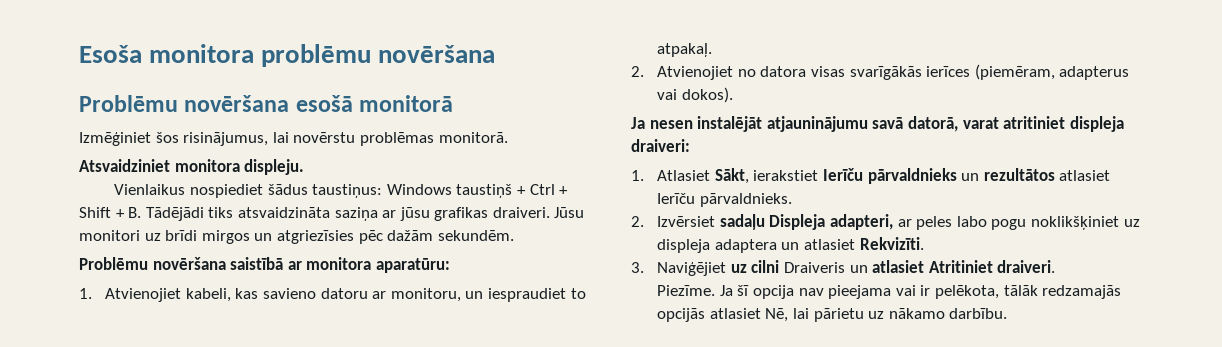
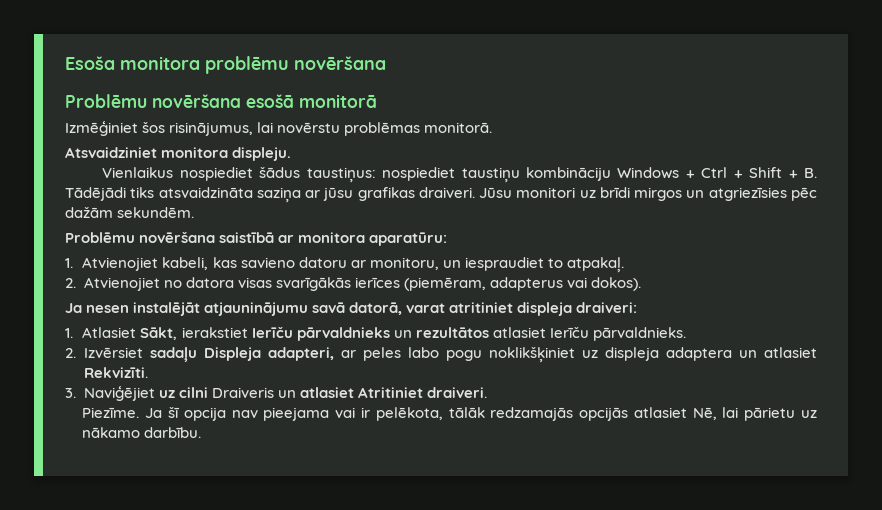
- Vienlaikus nospiediet šādus taustiņus: Windows taustiņš + Ctrl + Shift + B. Tādējādi tiks atsvaidzināta saziņa ar jūsu grafikas draiveri.
+ Vienlaikus nospiediet šādus taustiņus: nospiediet taustiņu kombināciju Windows + Ctrl + Shift + B. Tādējādi tiks atsvaidzināta saziņa ar jūsu grafikas draiveri.

